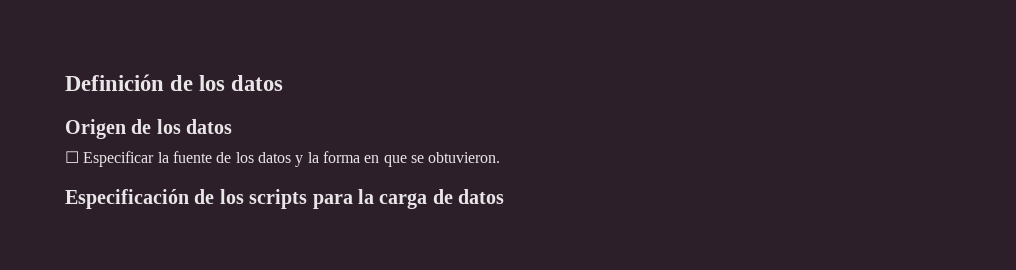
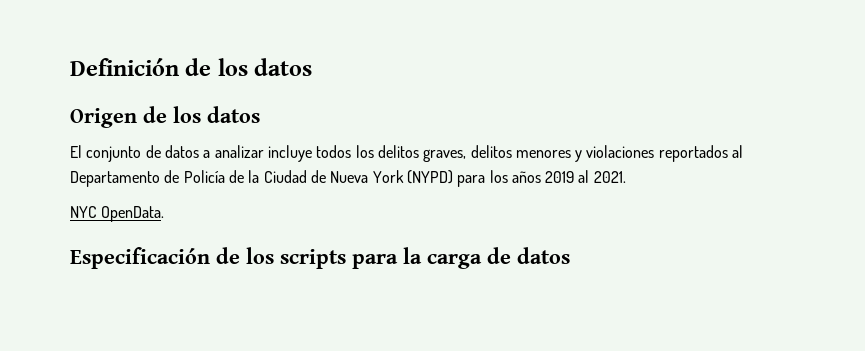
- ☐ Especificar la fuente de los datos y la forma en que se obtuvieron.
+ El conjunto de datos a analizar incluye todos los delitos graves, delitos menores y violaciones reportados al Departamento de Policía de la Ciudad de Nueva York (NYPD) para los años 2019 al 2021.
+ NYC OpenData.

